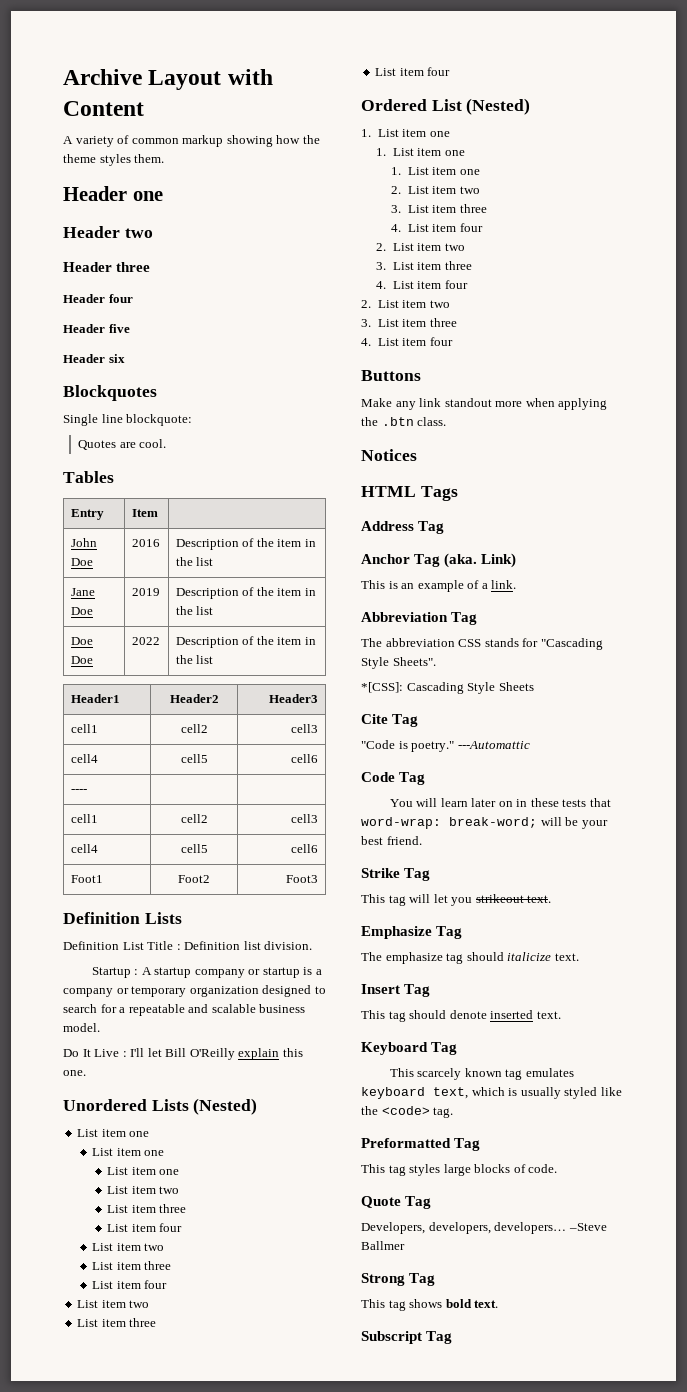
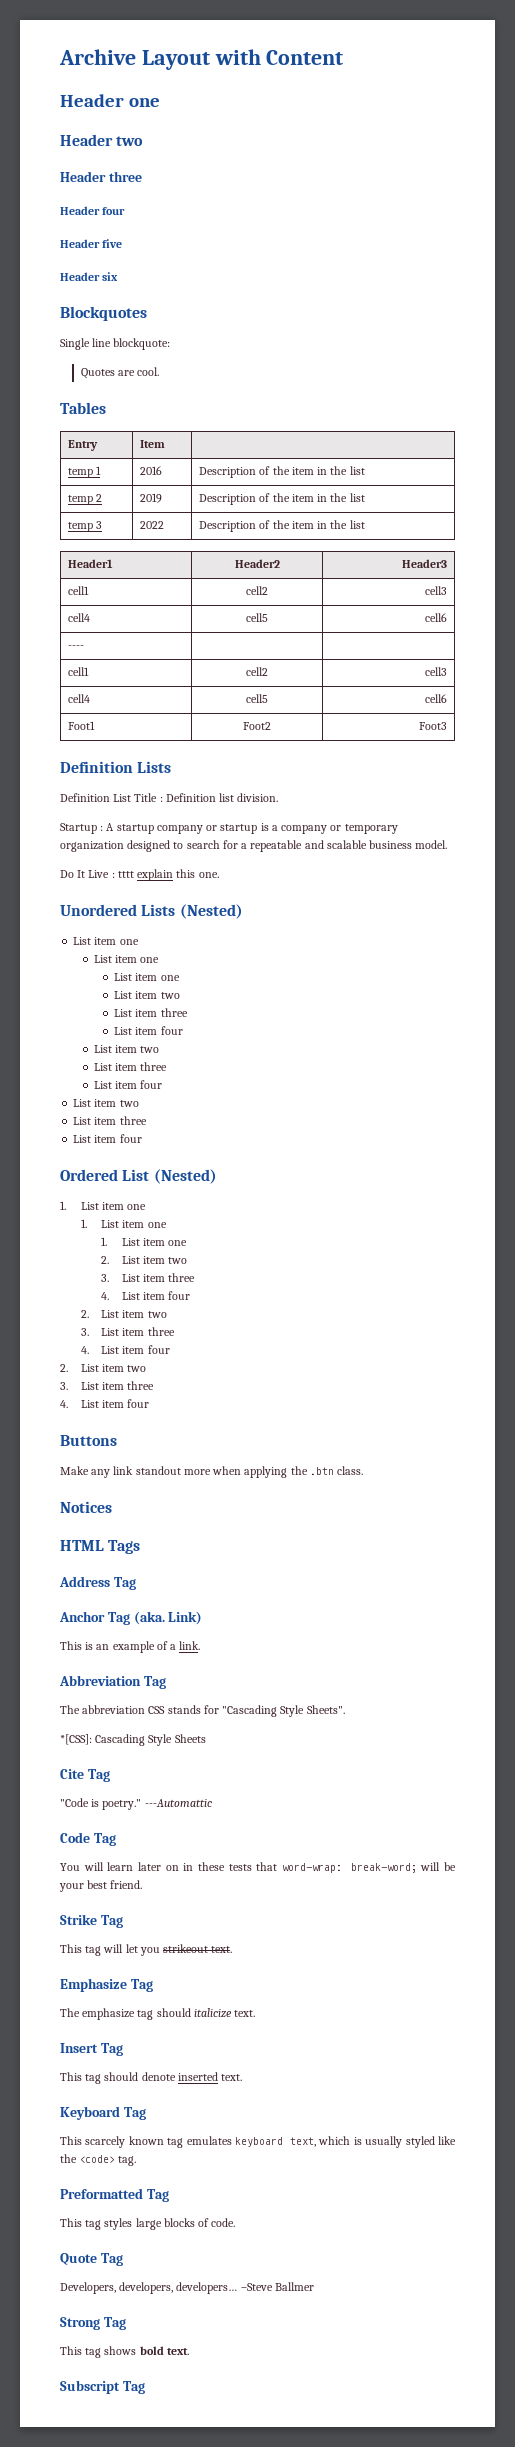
- A variety of common markup showing how the theme styles them.
- John Doe | 2016 | Description of the item in the list
+ temp 1 | 2016 | Description of the item in the list
- Jane Doe | 2019 | Description of the item in the list
+ temp 2 | 2019 | Description of the item in the list
- Doe Doe | 2022 | Description of the item in the list
+ temp 3 | 2022 | Description of the item in the list
- Do It Live : I'll let Bill O'Reilly explain this one.
+ Do It Live : tttt explain this one.

